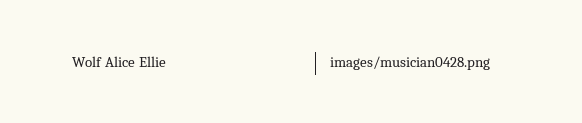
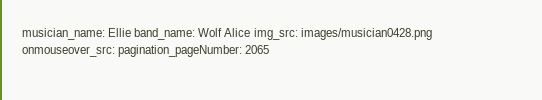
- Wolf Alice Ellie images/musician0428.png
+ musician_name: Ellie band_name: Wolf Alice img_src: images/musician0428.png onmouseover_src: pagination_pageNumber: 2065

